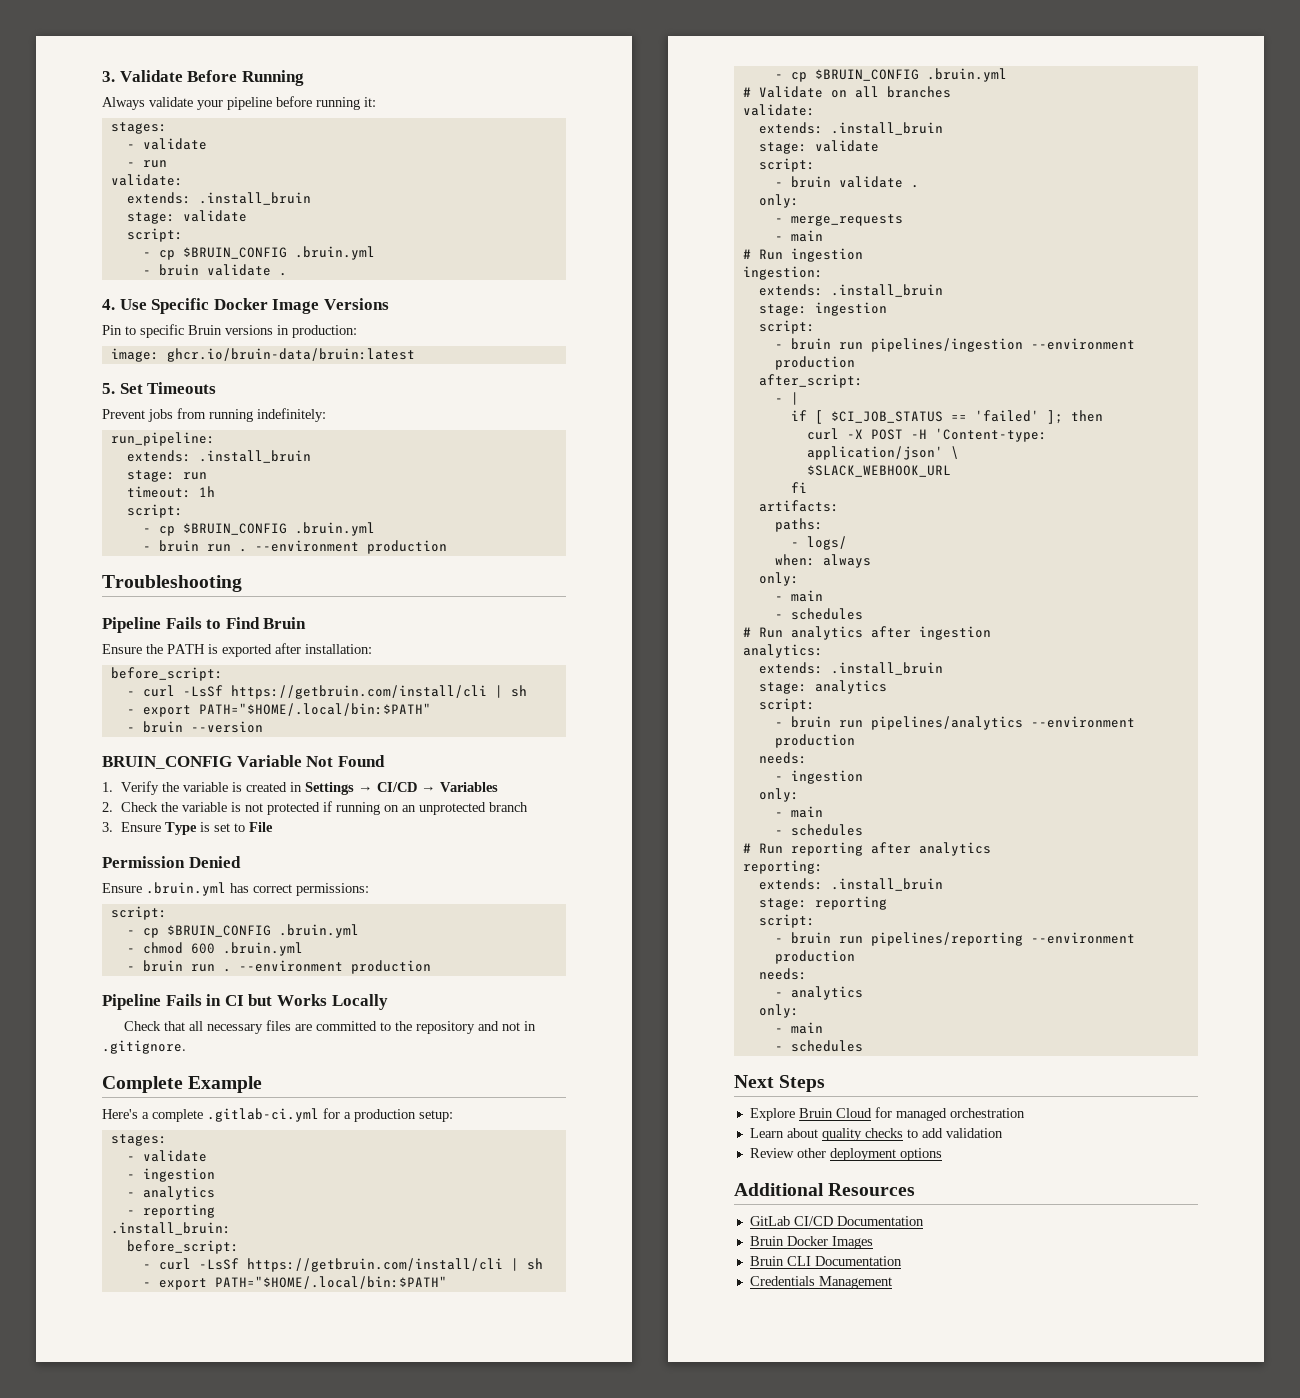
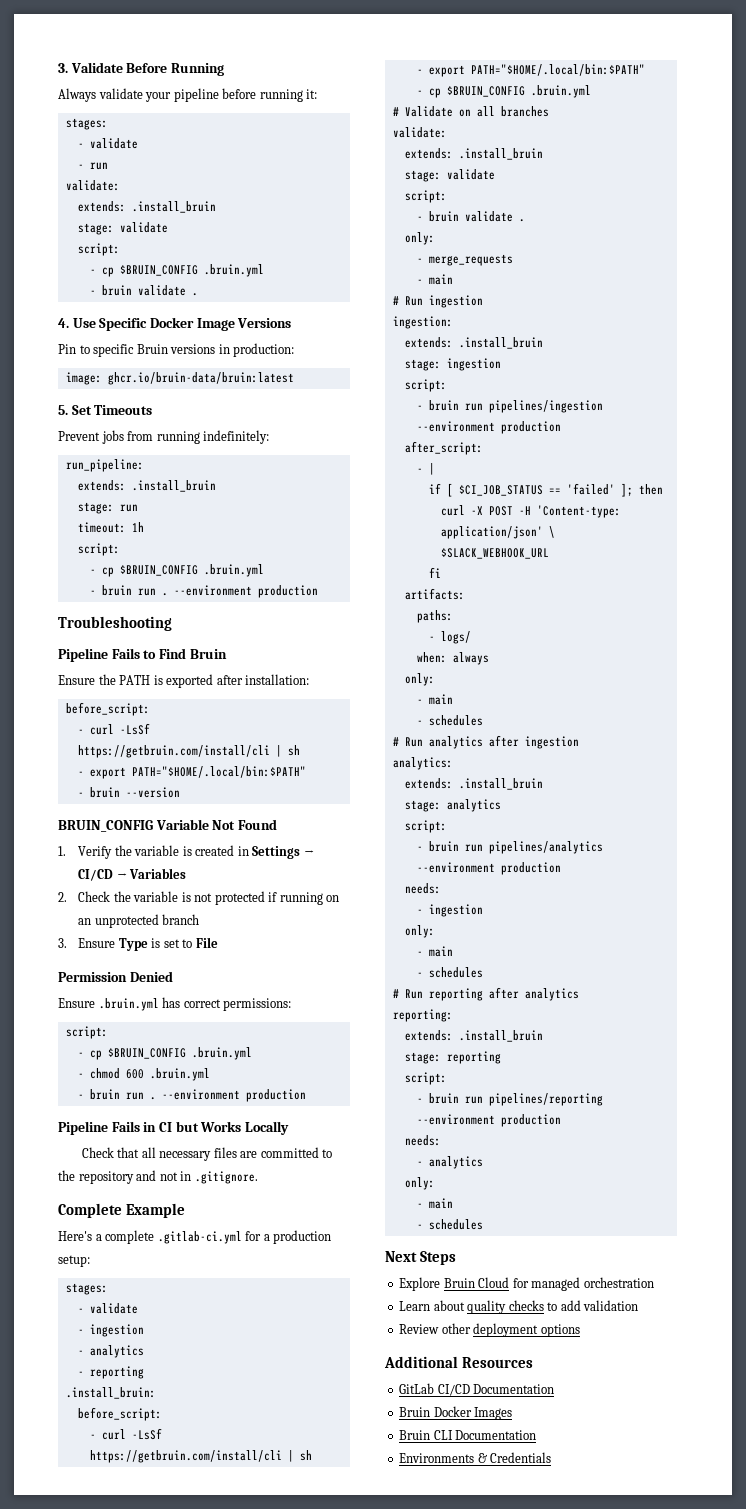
- Credentials Management
+ Environments & Credentials

